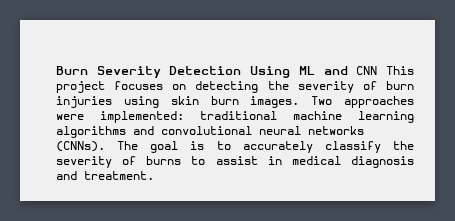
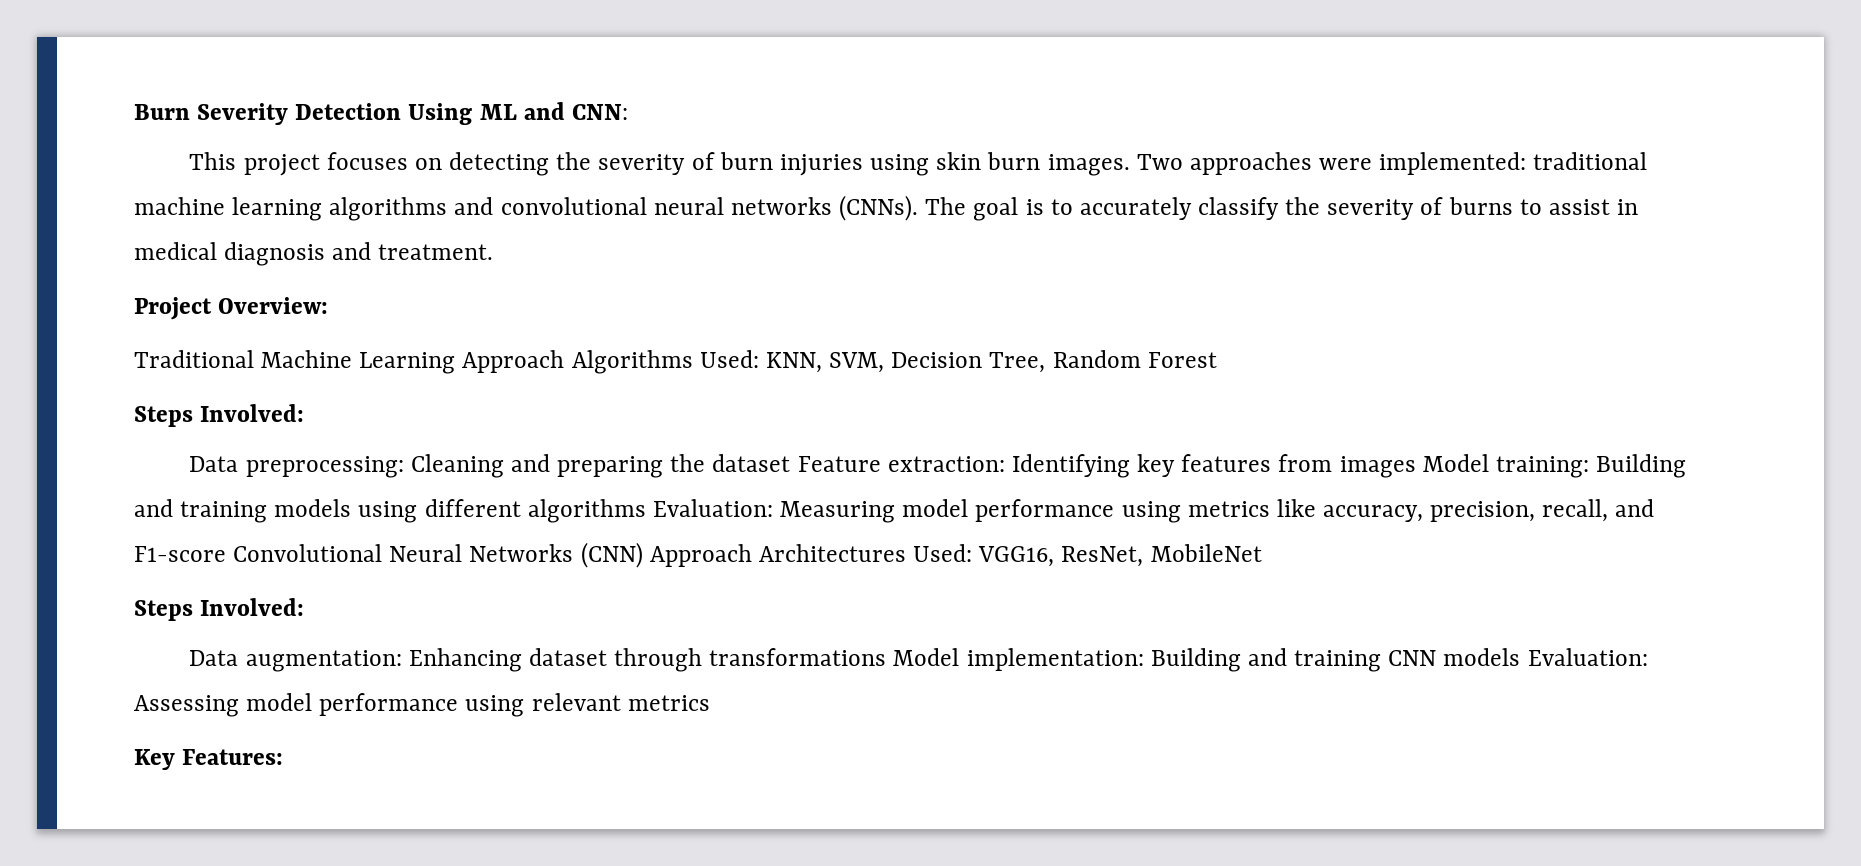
- Burn Severity Detection Using ML and CNN This project focuses on detecting the severity of burn injuries using skin burn images.
+ Burn Severity Detection Using ML and CNN:
+ This project focuses on detecting the severity of burn injuries using skin burn images.
+ Project Overview:
+ Traditional Machine Learning Approach Algorithms Used: KNN, SVM, Decision Tree, Random Forest
+ Steps Involved:
+ Data preprocessing: Cleaning and preparing the dataset Feature extraction: Identifying key features from images Model training: Building and training models using different algorithms Evaluation: Measuring model performance using metrics like accuracy, precision, recall, and F1-score Convolutional Neural Networks (CNN) Approach Architectures Used: VGG16, ResNet, MobileNet
+ Steps Involved:
+ Data augmentation: Enhancing dataset through transformations Model implementation: Building and training CNN models Evaluation: Assessing model performance using relevant metrics
+ Key Features:

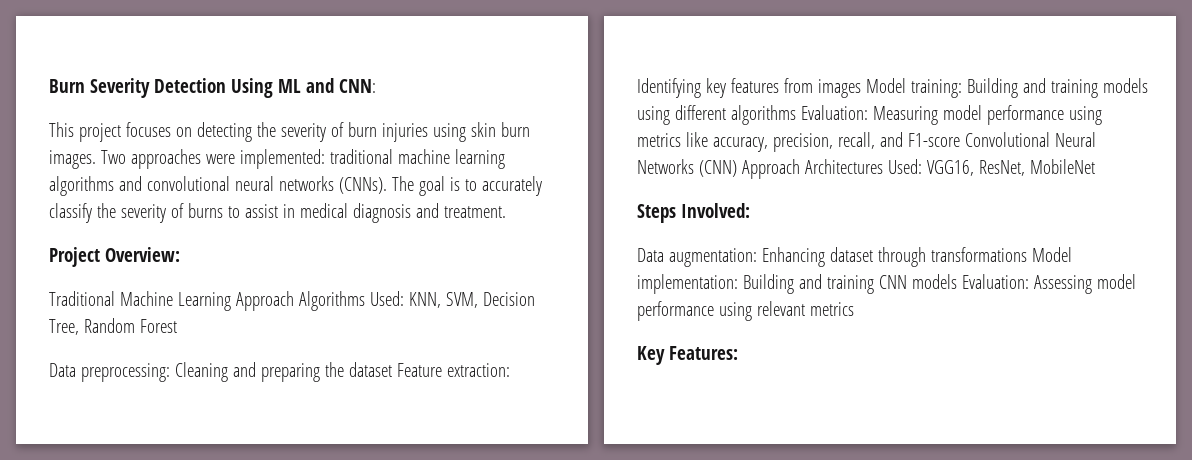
  Traditional Machine Learning Approach Algorithms Used: KNN, SVM, Decision Tree, Random Forest
- Steps Involved:

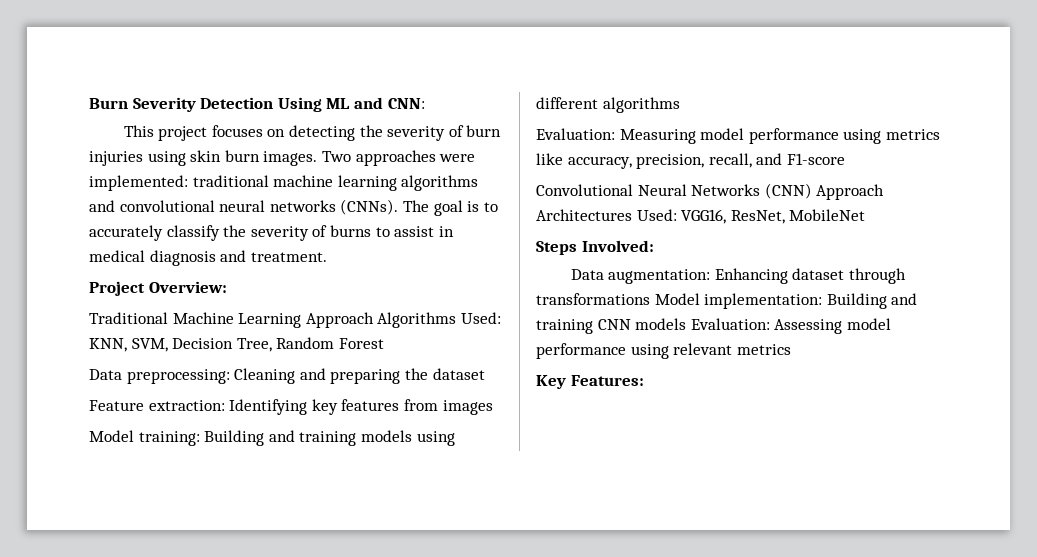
- Data preprocessing: Cleaning and preparing the dataset Feature extraction: Identifying key features from images Model training: Building and training models using different algorithms Evaluation: Measuring model performance using metrics like accuracy, precision, recall, and F1-score Convolutional Neural Networks (CNN) Approach Architectures Used: VGG16, ResNet, MobileNet
+ Data preprocessing: Cleaning and preparing the dataset
+ Feature extraction: Identifying key features from images
+ Model training: Building and training models using different algorithms
+ Evaluation: Measuring model performance using metrics like accuracy, precision, recall, and F1-score
+ Convolutional Neural Networks (CNN) Approach Architectures Used: VGG16, ResNet, MobileNet

